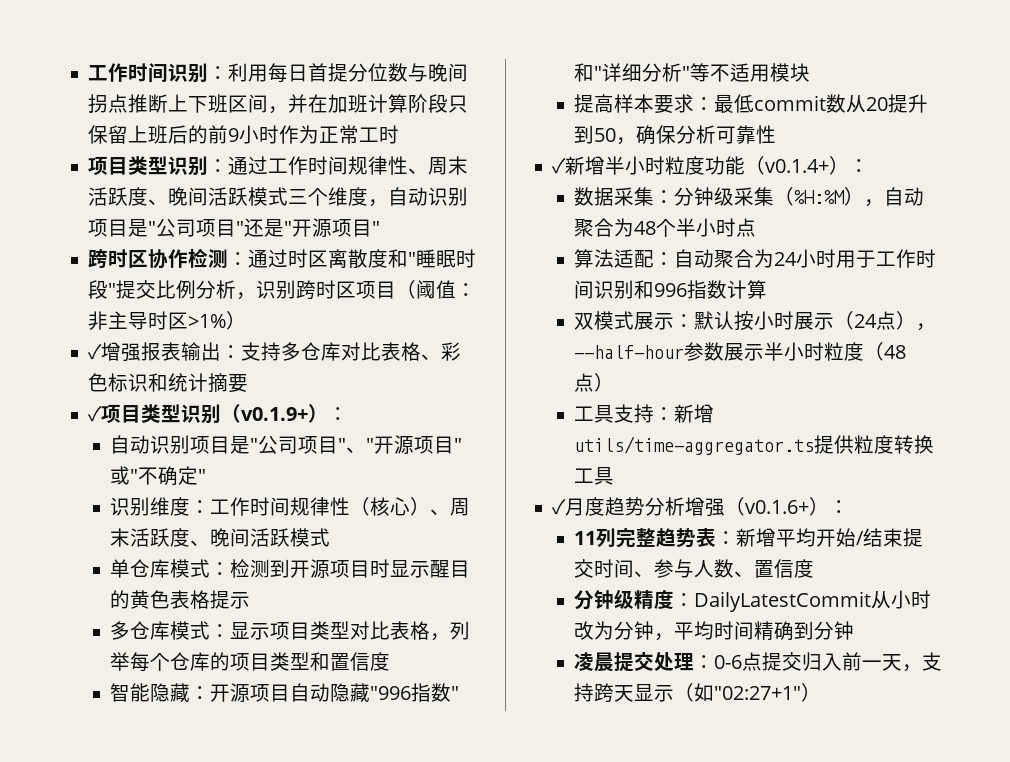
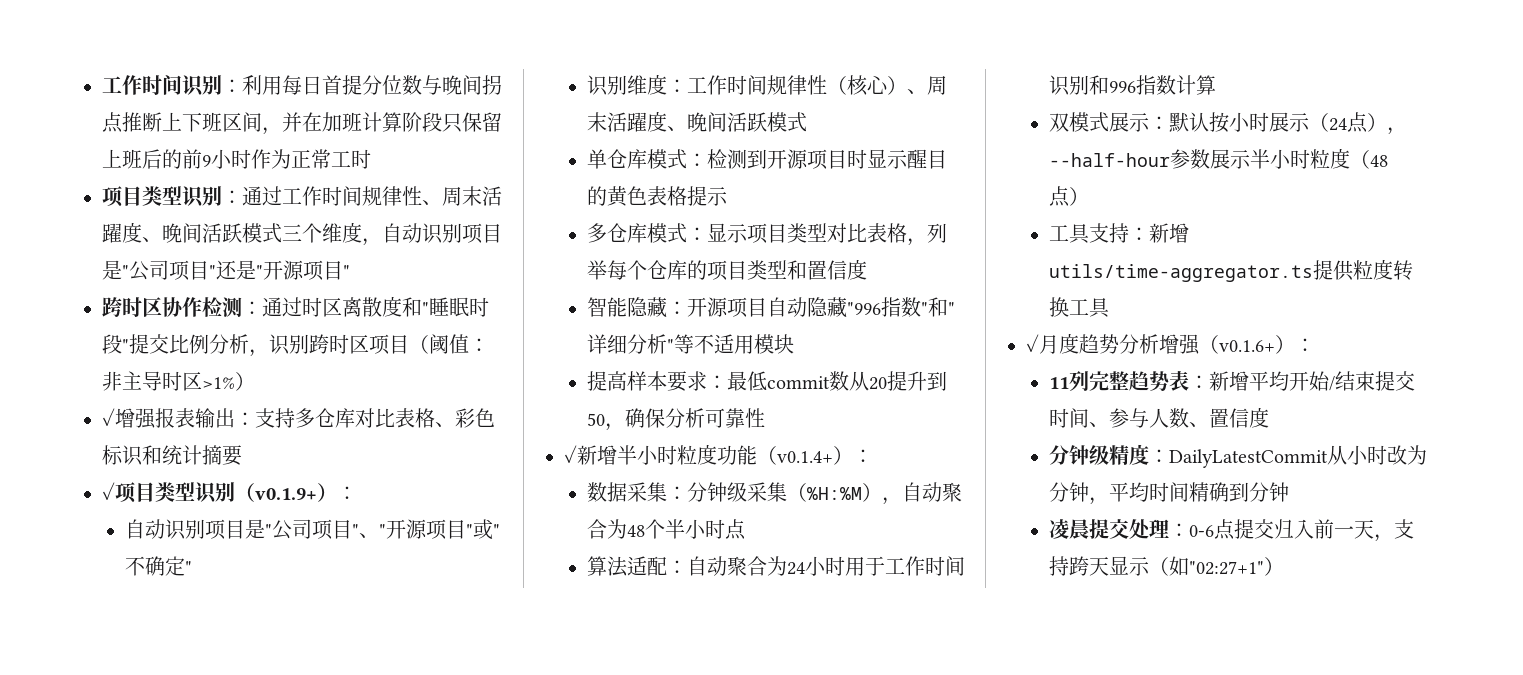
- 项目类型识别：通过工作时间规律性、周末活跃度、晚间活跃模式三个维度，自动识别项目是"公司项目"还是"开源项目"
+ 项目类型识别：通过工作时间规律性、周末活躍度、晚间活跃模式三个维度，自动识别项目是"公司项目"还是"开源项目"
- 识别维度：工作时间规律性（核心）、周末活跃度、晚间活跃模式
+ 识别维度：工作时间规律性（核心）、周末活躍度、晚间活跃模式

